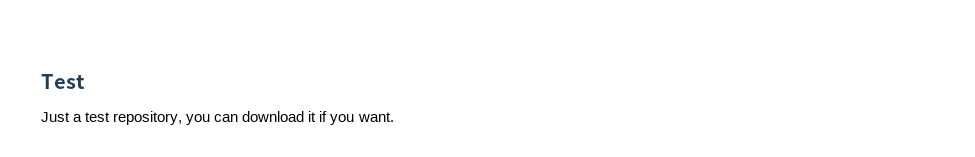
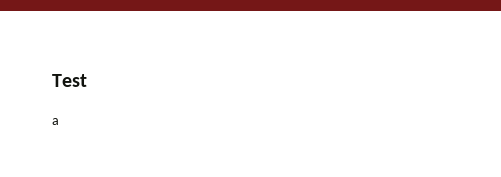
- Just a test repository, you can download it if you want.
+ a

